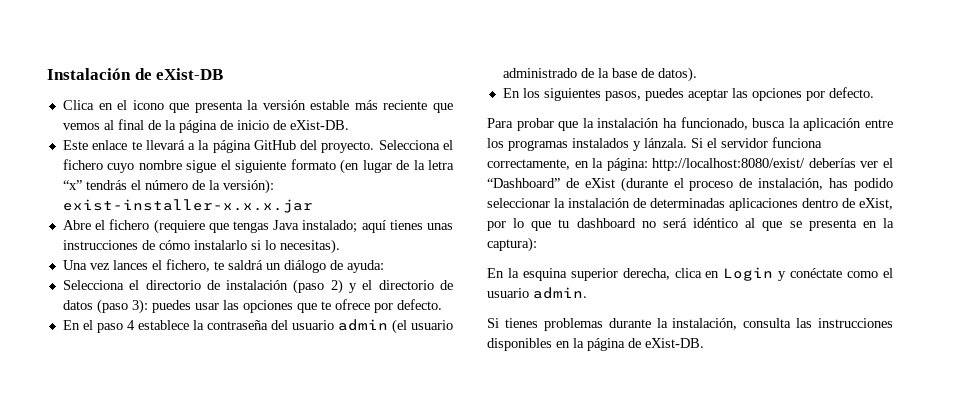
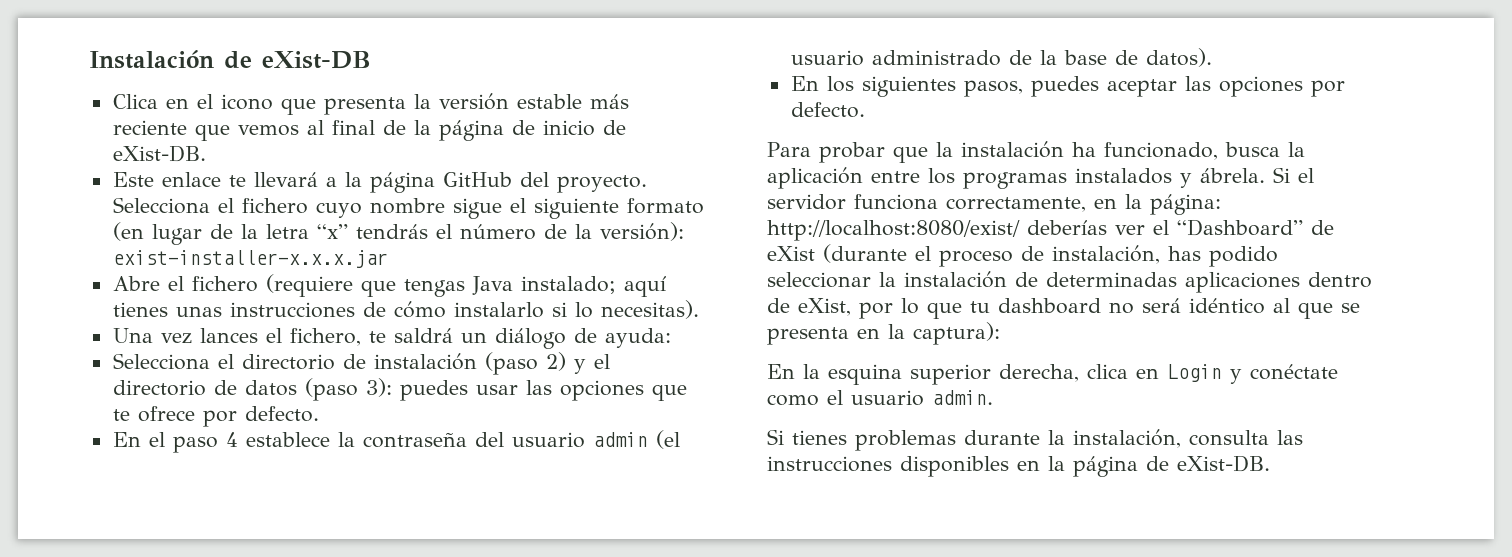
- Para probar que la instalación ha funcionado, busca la aplicación entre los programas instalados y lánzala.
+ Para probar que la instalación ha funcionado, busca la aplicación entre los programas instalados y ábrela.

